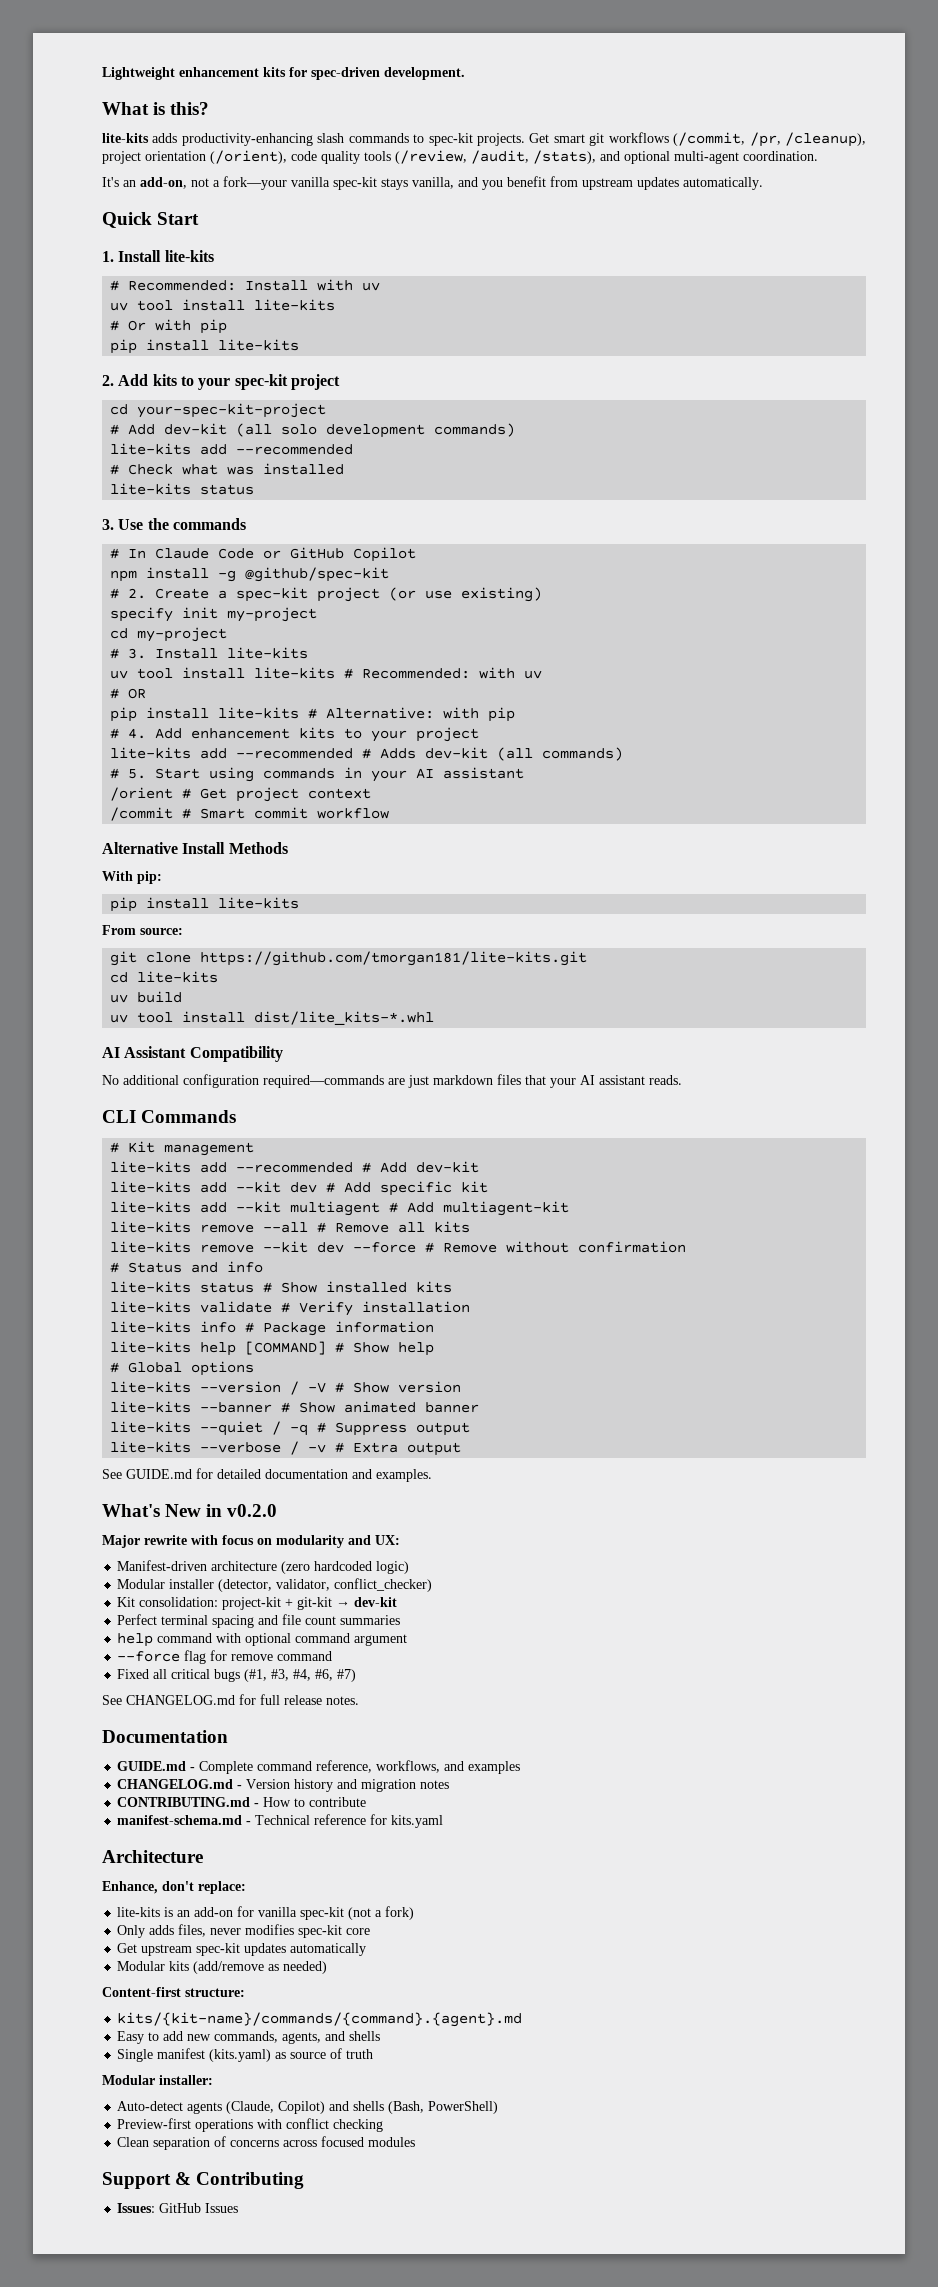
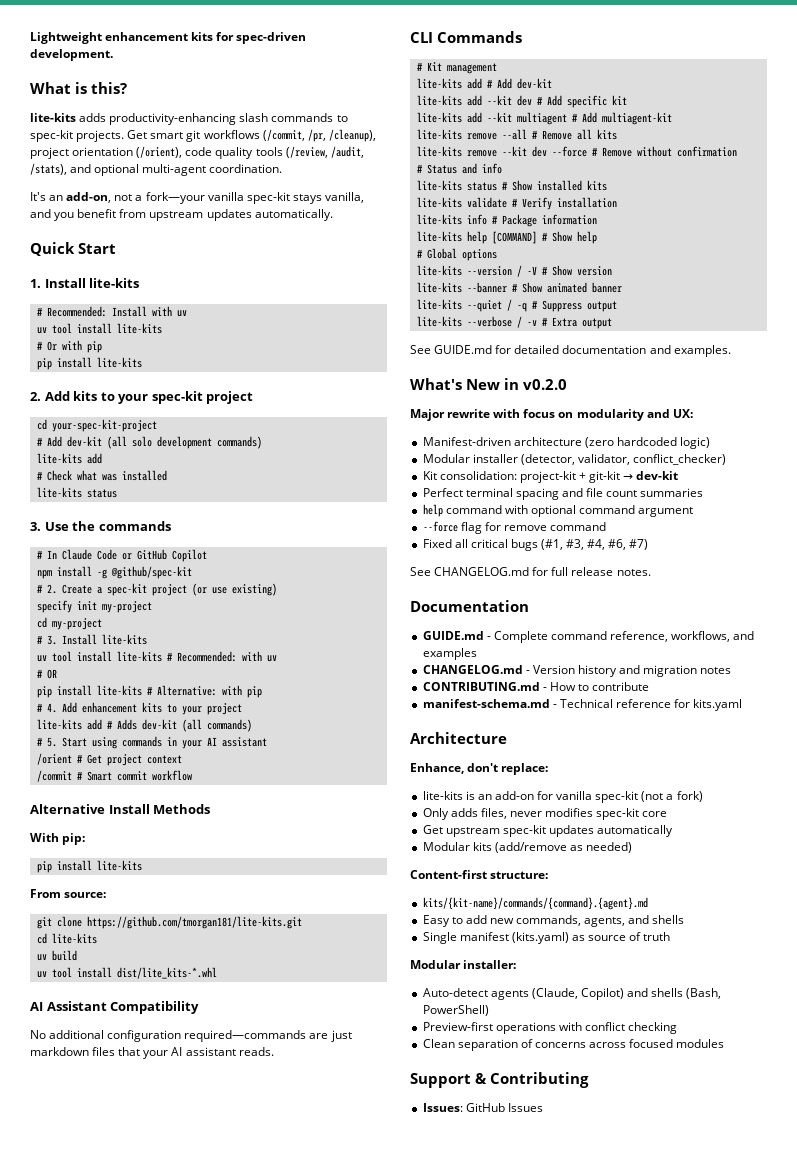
  # Add dev-kit (all solo development commands)
- lite-kits add --recommended
+ lite-kits add
- lite-kits add --recommended # Adds dev-kit (all commands)
+ lite-kits add # Adds dev-kit (all commands)
- lite-kits add --recommended # Add dev-kit
+ lite-kits add # Add dev-kit

